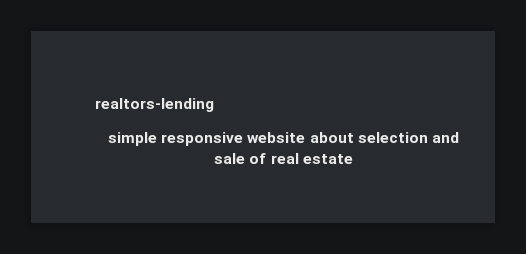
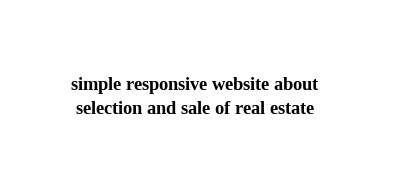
- realtors-lending

